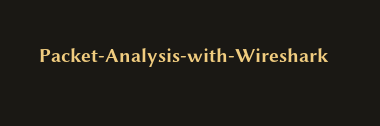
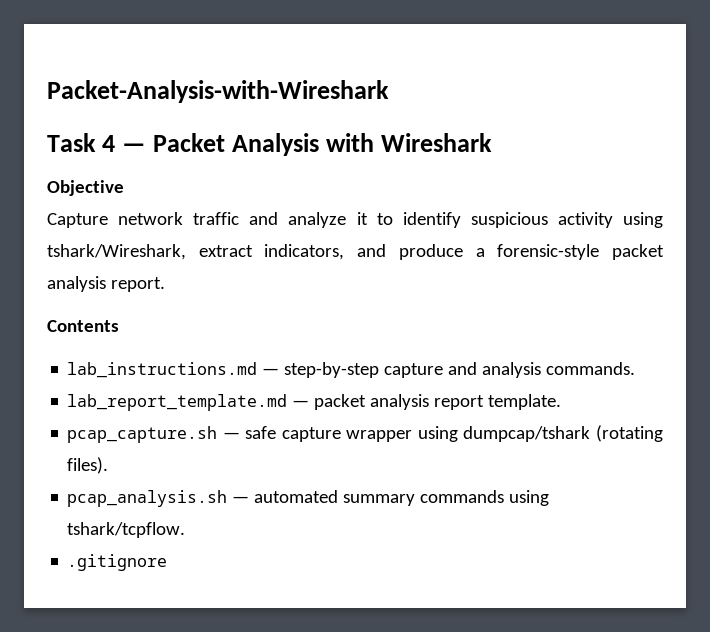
+ Task 4 — Packet Analysis with Wireshark
+ Objective
+ Capture network traffic and analyze it to identify suspicious activity using tshark/Wireshark, extract indicators, and produce a forensic-style packet analysis report.
+ Contents
+ lab_instructions.md — step-by-step capture and analysis commands.
+ lab_report_template.md — packet analysis report template.
+ pcap_capture.sh — safe capture wrapper using dumpcap/tshark (rotating files).
+ pcap_analysis.sh — automated summary commands using tshark/tcpflow.
+ .gitignore

